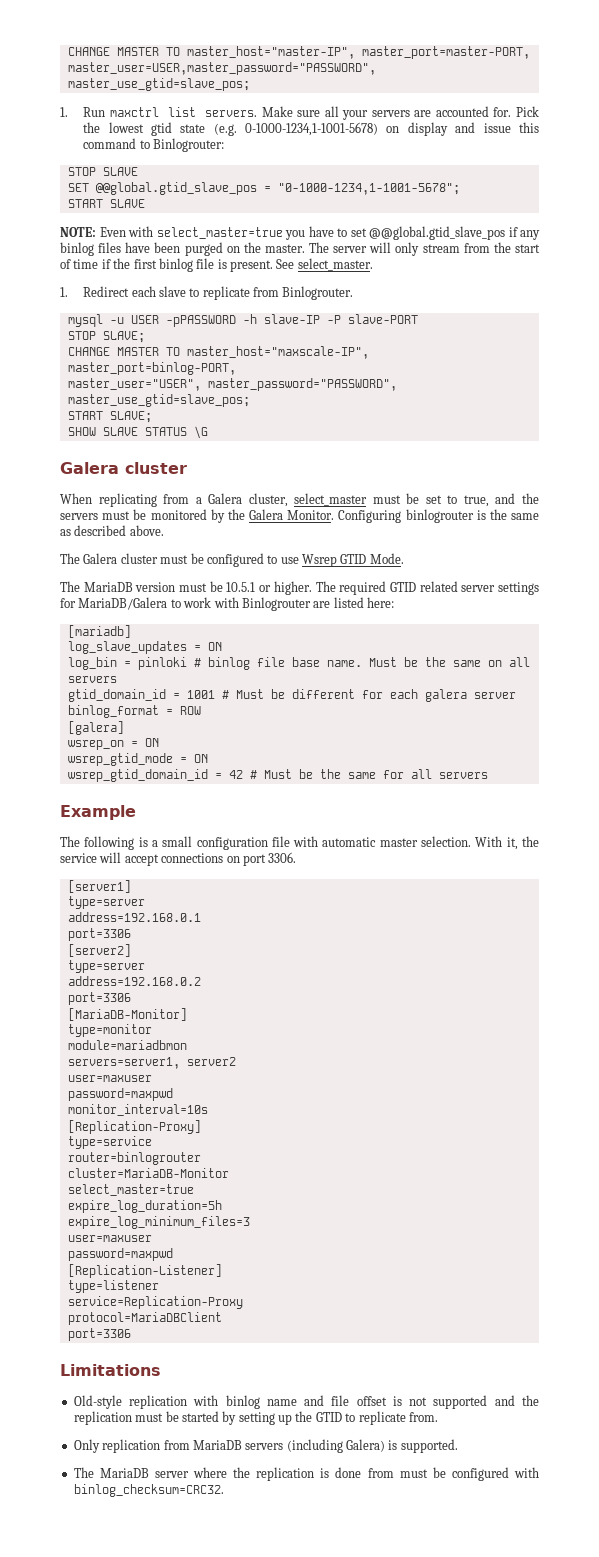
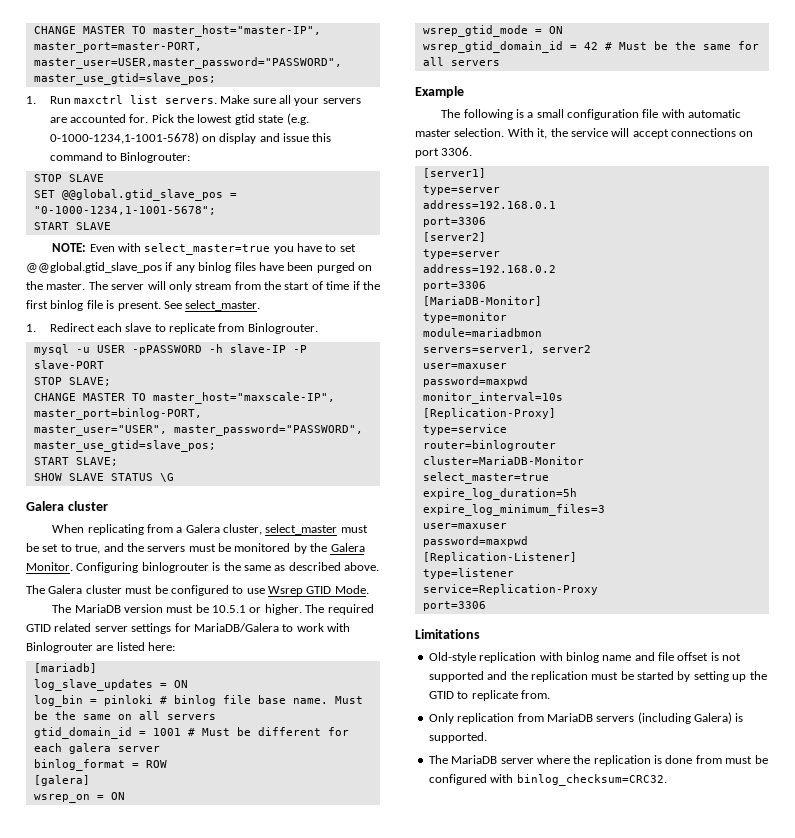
- protocol=MariaDBClient

